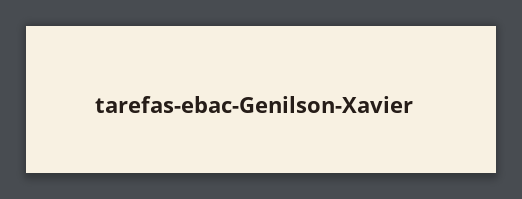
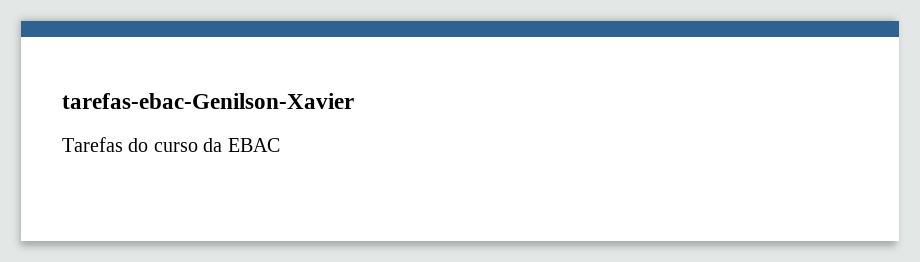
+ Tarefas do curso da EBAC

